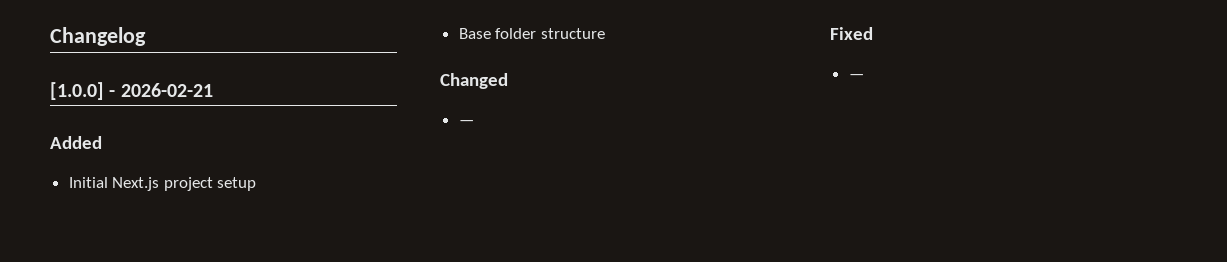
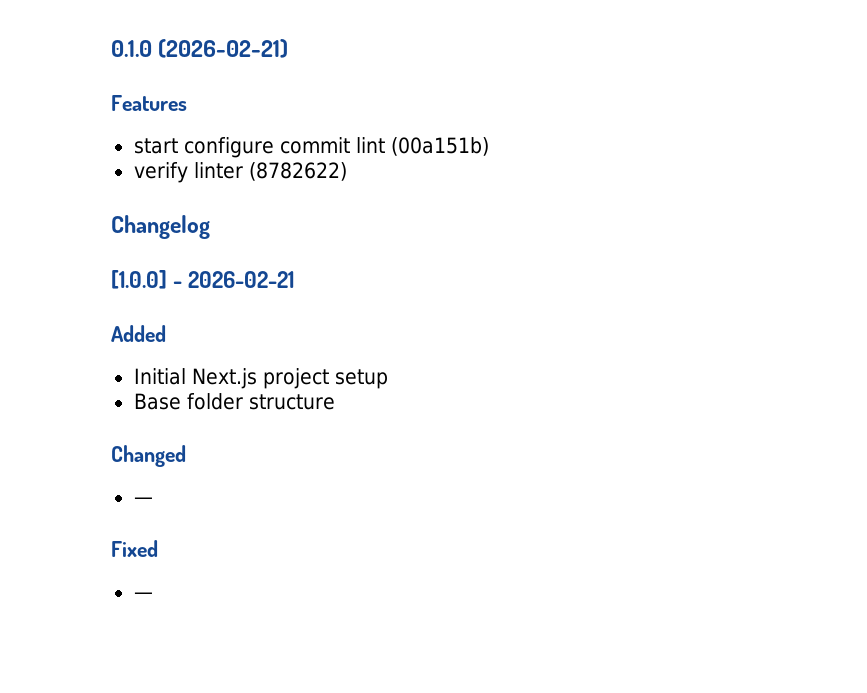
+ 0.1.0 (2026-02-21)
+ Features
+ start configure commit lint (00a151b)
+ verify linter (8782622)

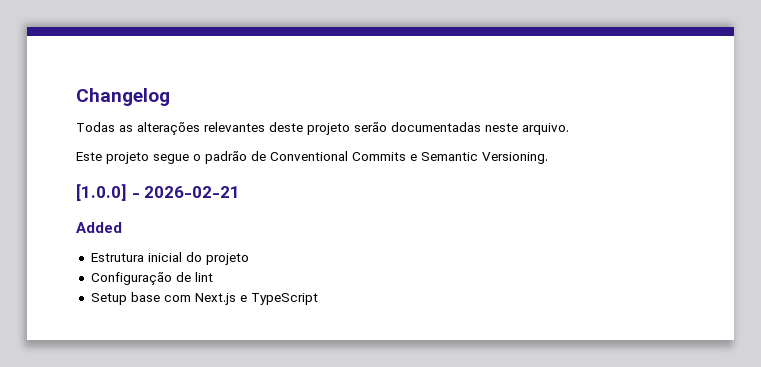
- 0.1.0 (2026-02-21)
- Features
- start configure commit lint (00a151b)
- verify linter (8782622)
  Changelog
+ Todas as alterações relevantes deste projeto serão documentadas neste arquivo.
+ Este projeto segue o padrão de Conventional Commits e Semantic Versioning.
  [1.0.0] - 2026-02-21
  Added
- Initial Next.js project setup
- Base folder structure
- Changed
- —
- Fixed
- —
+ Estrutura inicial do projeto
+ Configuração de lint
+ Setup base com Next.js e TypeScript

